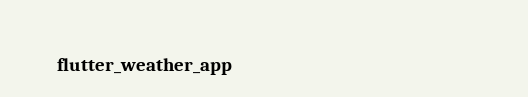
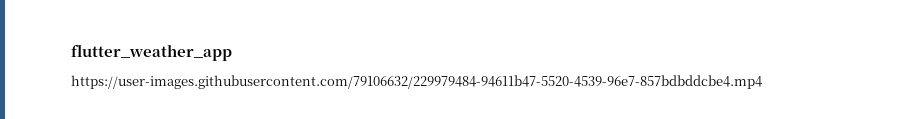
+ https://user-images.githubusercontent.com/79106632/229979484-94611b47-5520-4539-96e7-857bdbddcbe4.mp4

